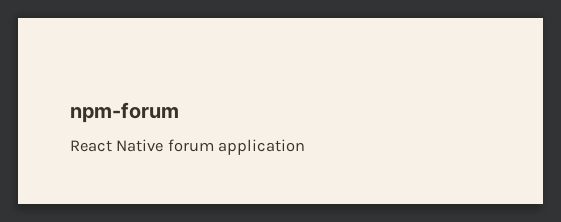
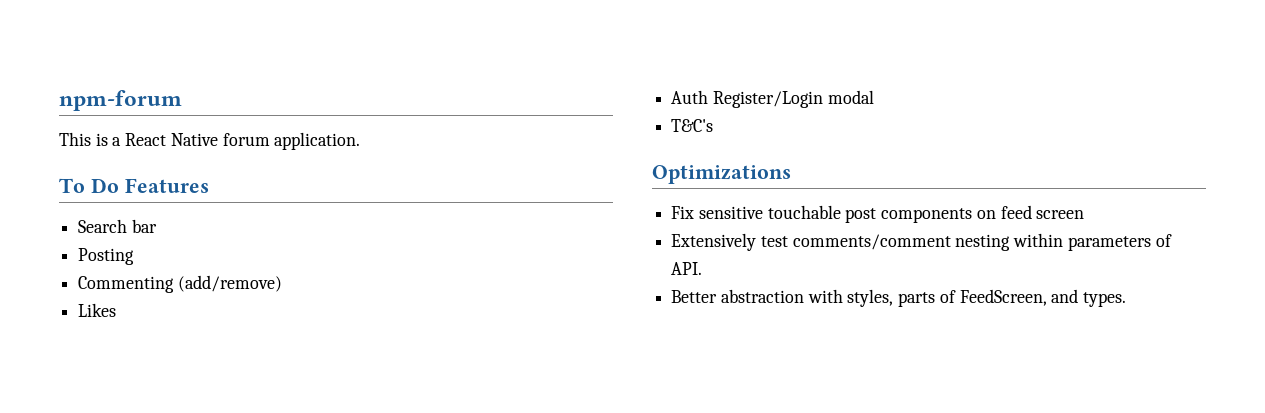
- React Native forum application
+ This is a React Native forum application.
+ To Do Features
+ Search bar
+ Posting
+ Commenting (add/remove)
+ Likes
+ Auth Register/Login modal
+ T&C's
+ Optimizations
+ Fix sensitive touchable post components on feed screen
+ Extensively test comments/comment nesting within parameters of API.
+ Better abstraction with styles, parts of FeedScreen, and types.

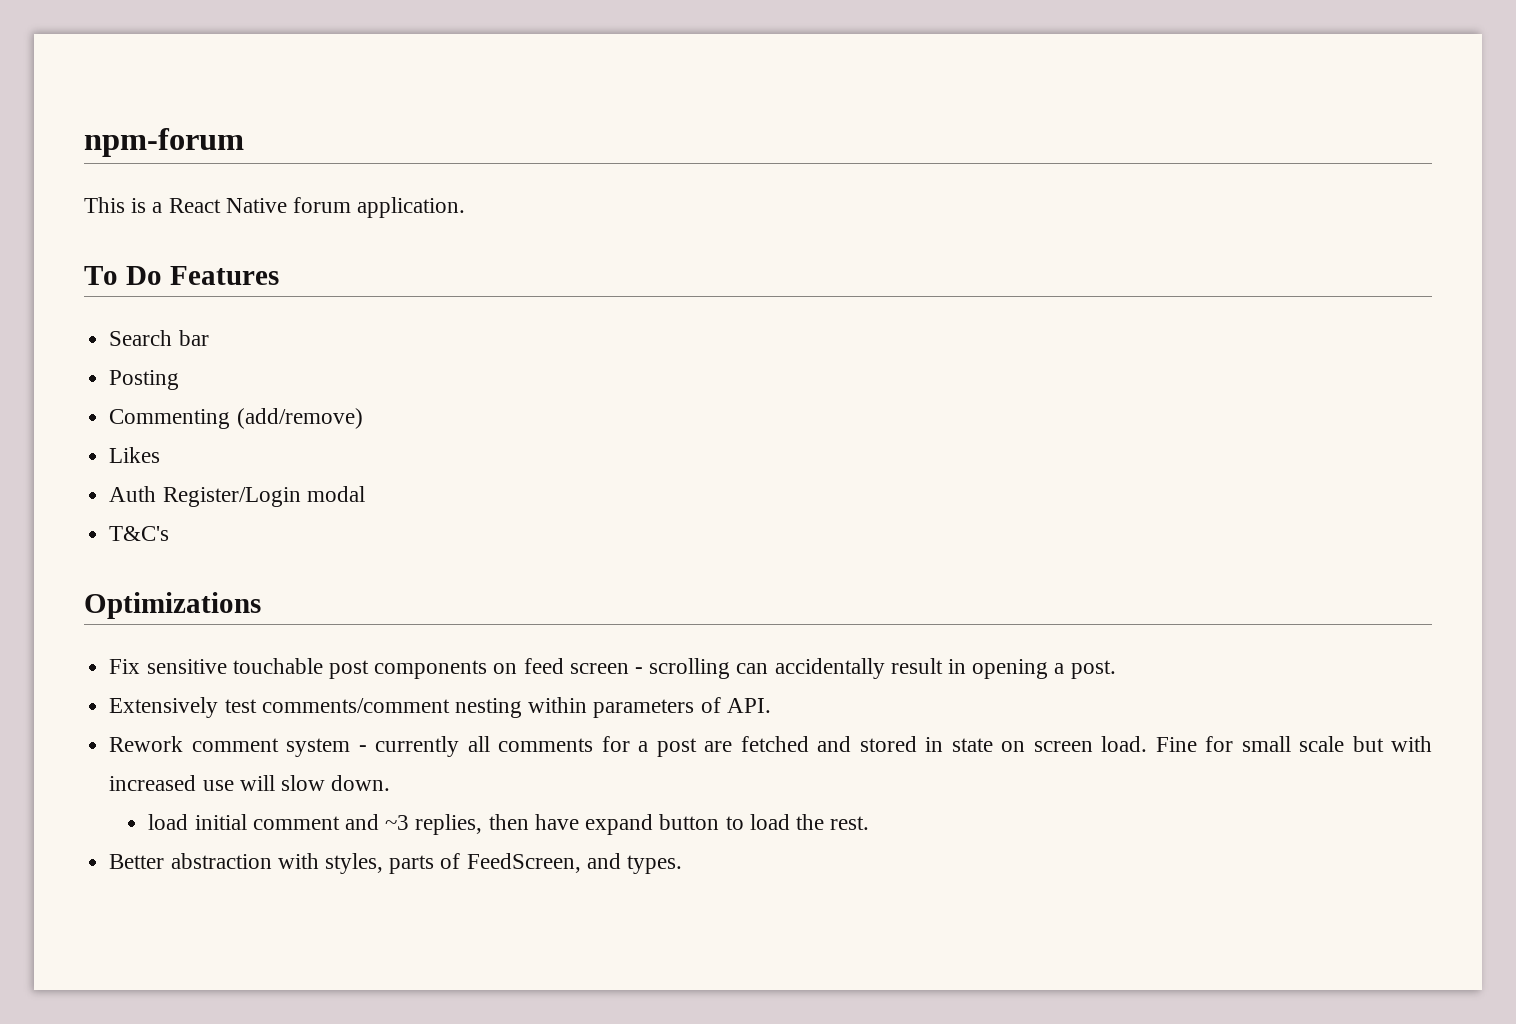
- Fix sensitive touchable post components on feed screen
+ Fix sensitive touchable post components on feed screen - scrolling can accidentally result in opening a post.
+ Rework comment system - currently all comments for a post are fetched and stored in state on screen load. Fine for small scale but with increased use will slow down.
+ load initial comment and ~3 replies, then have expand button to load the rest.

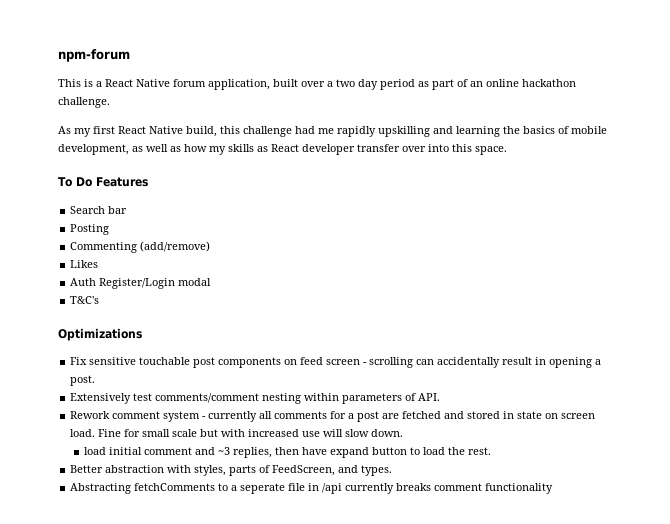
- This is a React Native forum application.
+ This is a React Native forum application, built over a two day period as part of an online hackathon challenge.
+ As my first React Native build, this challenge had me rapidly upskilling and learning the basics of mobile development, as well as how my skills as React developer transfer over into this space.
+ Abstracting fetchComments to a seperate file in /api currently breaks comment functionality

